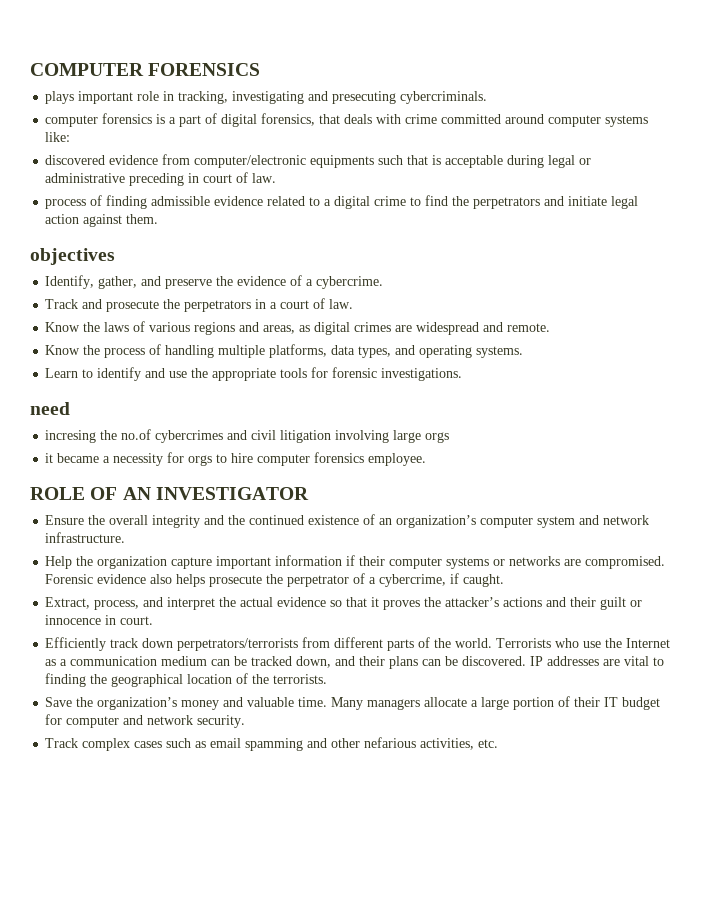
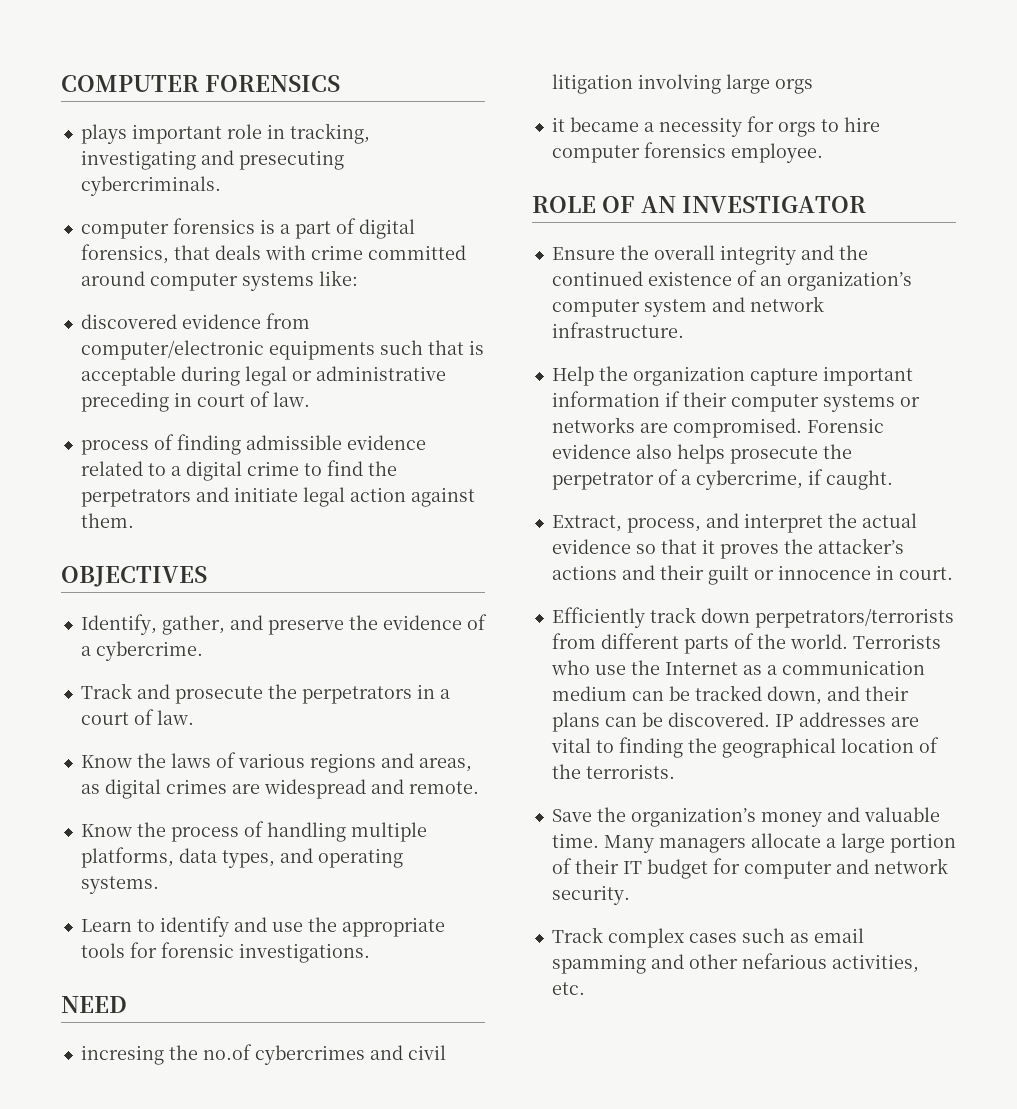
- objectives
+ OBJECTIVES
- need
+ NEED

